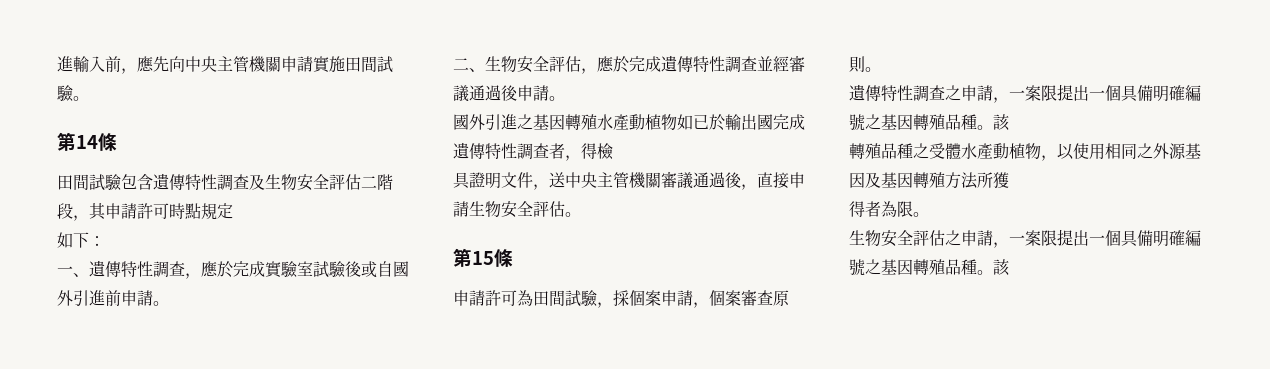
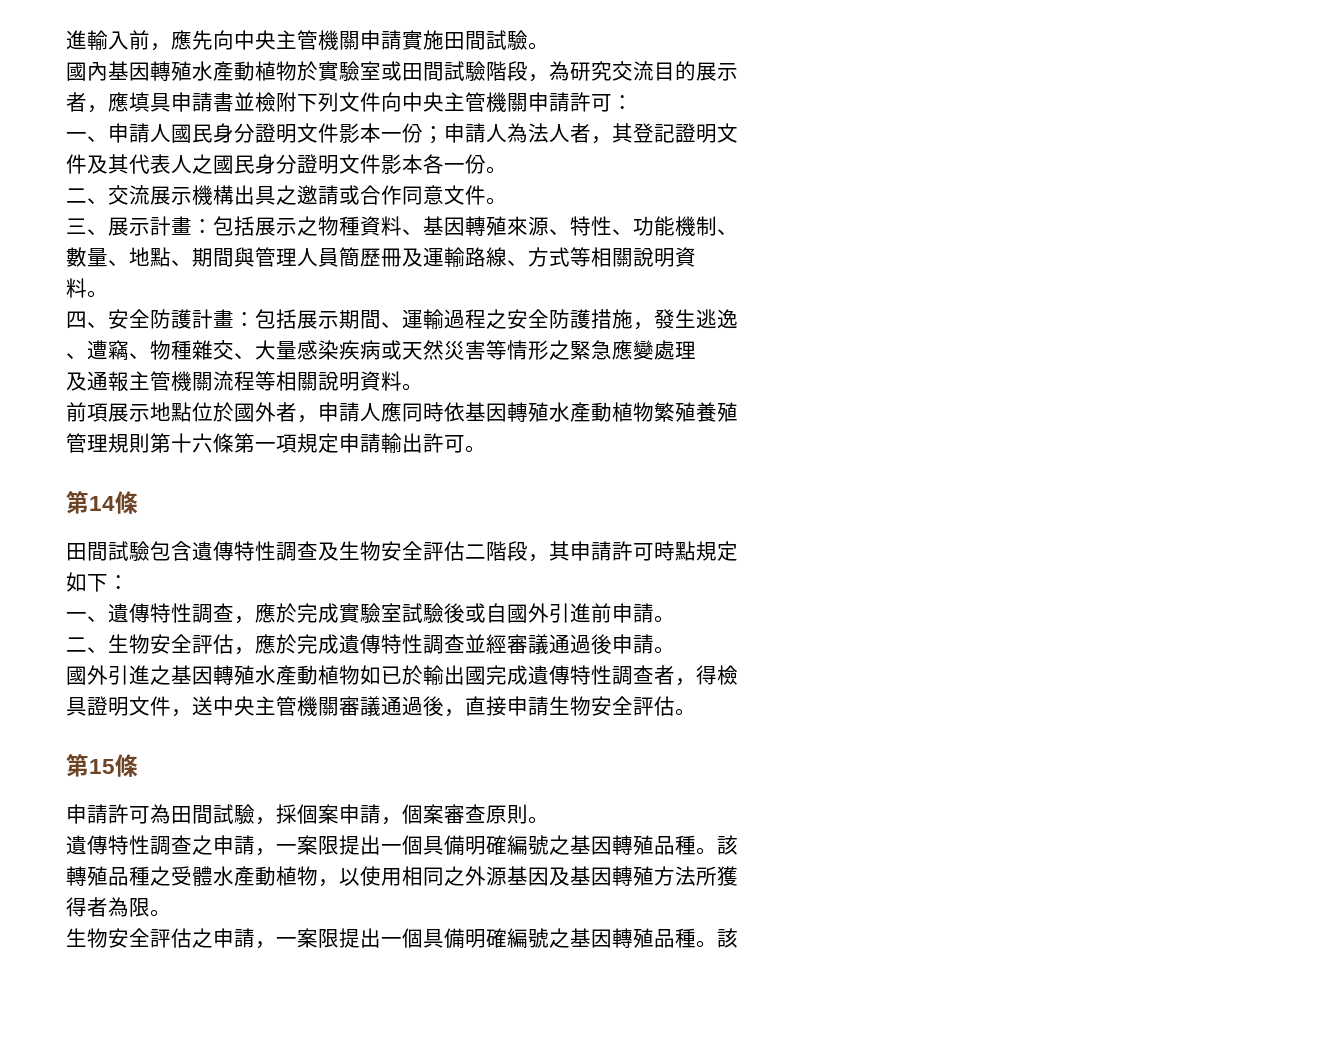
+ 國內基因轉殖水產動植物於實驗室或田間試驗階段，為研究交流目的展示
+ 者，應填具申請書並檢附下列文件向中央主管機關申請許可：
+ 一、申請人國民身分證明文件影本一份；申請人為法人者，其登記證明文
+ 件及其代表人之國民身分證明文件影本各一份。
+ 二、交流展示機構出具之邀請或合作同意文件。
+ 三、展示計畫：包括展示之物種資料、基因轉殖來源、特性、功能機制、
+ 數量、地點、期間與管理人員簡歷冊及運輸路線、方式等相關說明資
+ 料。
+ 四、安全防護計畫：包括展示期間、運輸過程之安全防護措施，發生逃逸
+ 、遭竊、物種雜交、大量感染疾病或天然災害等情形之緊急應變處理
+ 及通報主管機關流程等相關說明資料。
+ 前項展示地點位於國外者，申請人應同時依基因轉殖水產動植物繁殖養殖
+ 管理規則第十六條第一項規定申請輸出許可。

